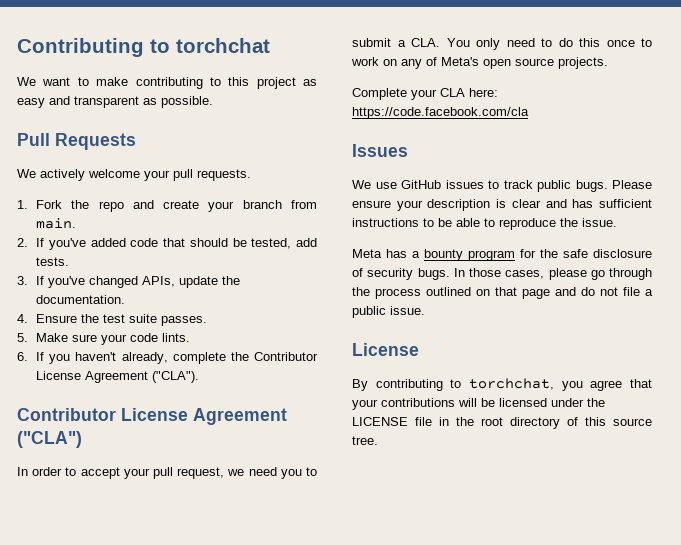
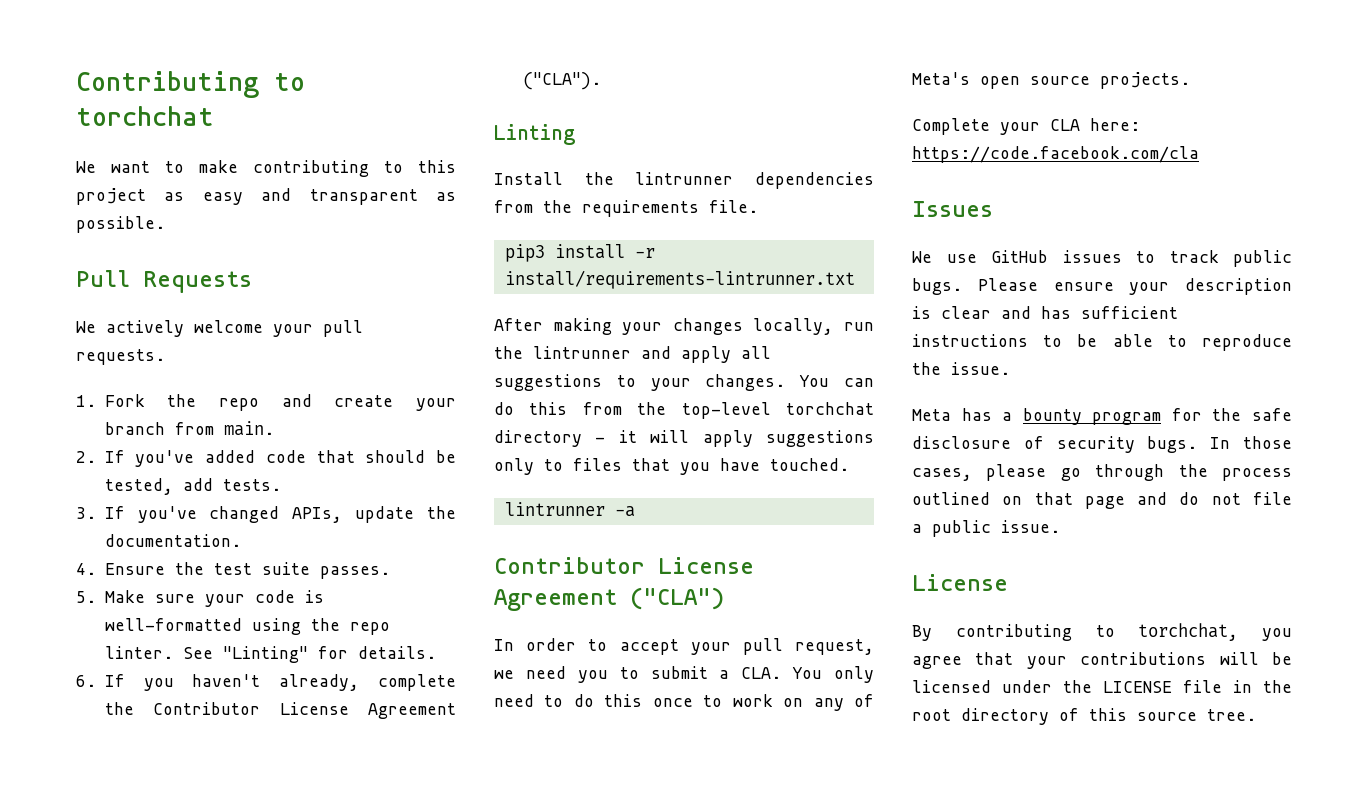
- 5. Make sure your code lints.
+ 5. Make sure your code is well-formatted using the repo linter. See "Linting" for details.
+ Linting
+ Install the lintrunner dependencies from the requirements file.
+ pip3 install -r install/requirements-lintrunner.txt
+ After making your changes locally, run the lintrunner and apply all suggestions to your changes. You can do this from the top-level torchchat directory - it will apply suggestions only to files that you have touched.
+ lintrunner -a

